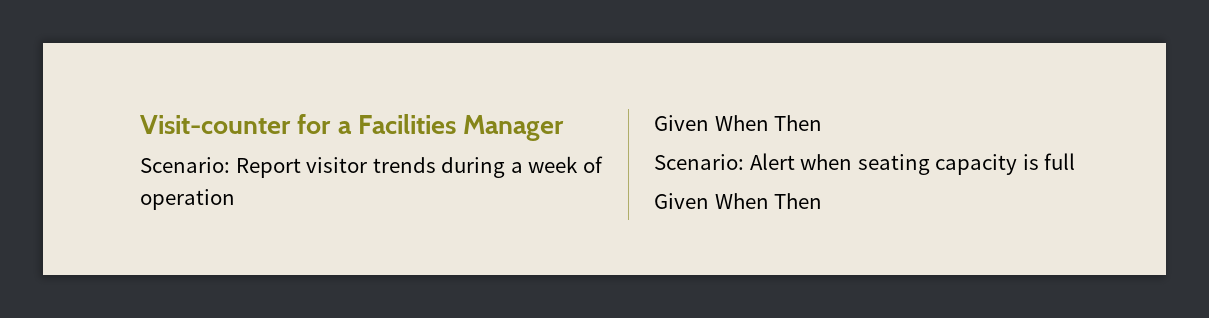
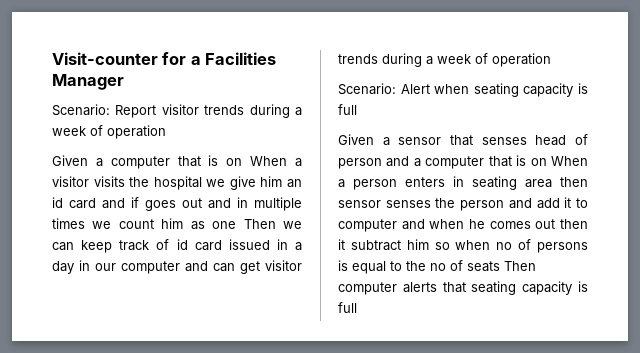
  Scenario: Report visitor trends during a week of operation
- Given When Then
+ Given a computer that is on When a visitor visits the hospital we give him an id card and if goes out and in multiple times we count him as one Then we can keep track of id card issued in a day in our computer and can get visitor trends during a week of operation
  Scenario: Alert when seating capacity is full
- Given When Then
+ Given a sensor that senses head of person and a computer that is on When a person enters in seating area then sensor senses the person and add it to computer and when he comes out then it subtract him so when no of persons is equal to the no of seats Then computer alerts that seating capacity is full

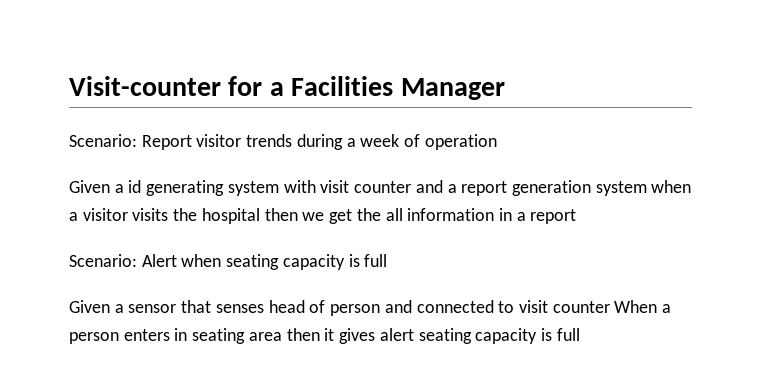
- Given a computer that is on When a visitor visits the hospital we give him an id card and if goes out and in multiple times we count him as one Then we can keep track of id card issued in a day in our computer and can get visitor trends during a week of operation
+ Given a id generating system with visit counter and a report generation system when a visitor visits the hospital then we get the all information in a report
- Given a sensor that senses head of person and a computer that is on When a person enters in seating area then sensor senses the person and add it to computer and when he comes out then it subtract him so when no of persons is equal to the no of seats Then computer alerts that seating capacity is full
+ Given a sensor that senses head of person and connected to visit counter When a person enters in seating area then it gives alert seating capacity is full

